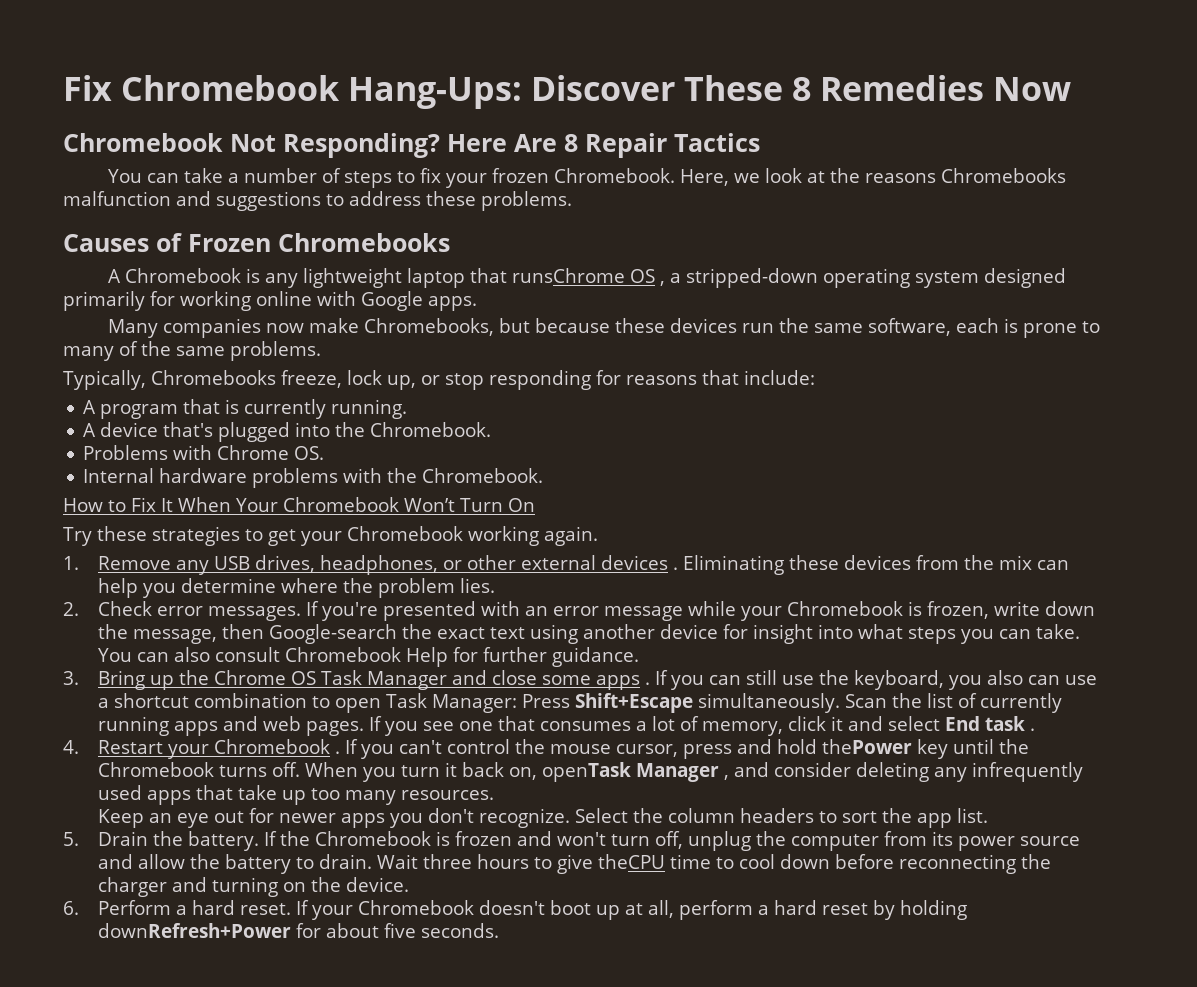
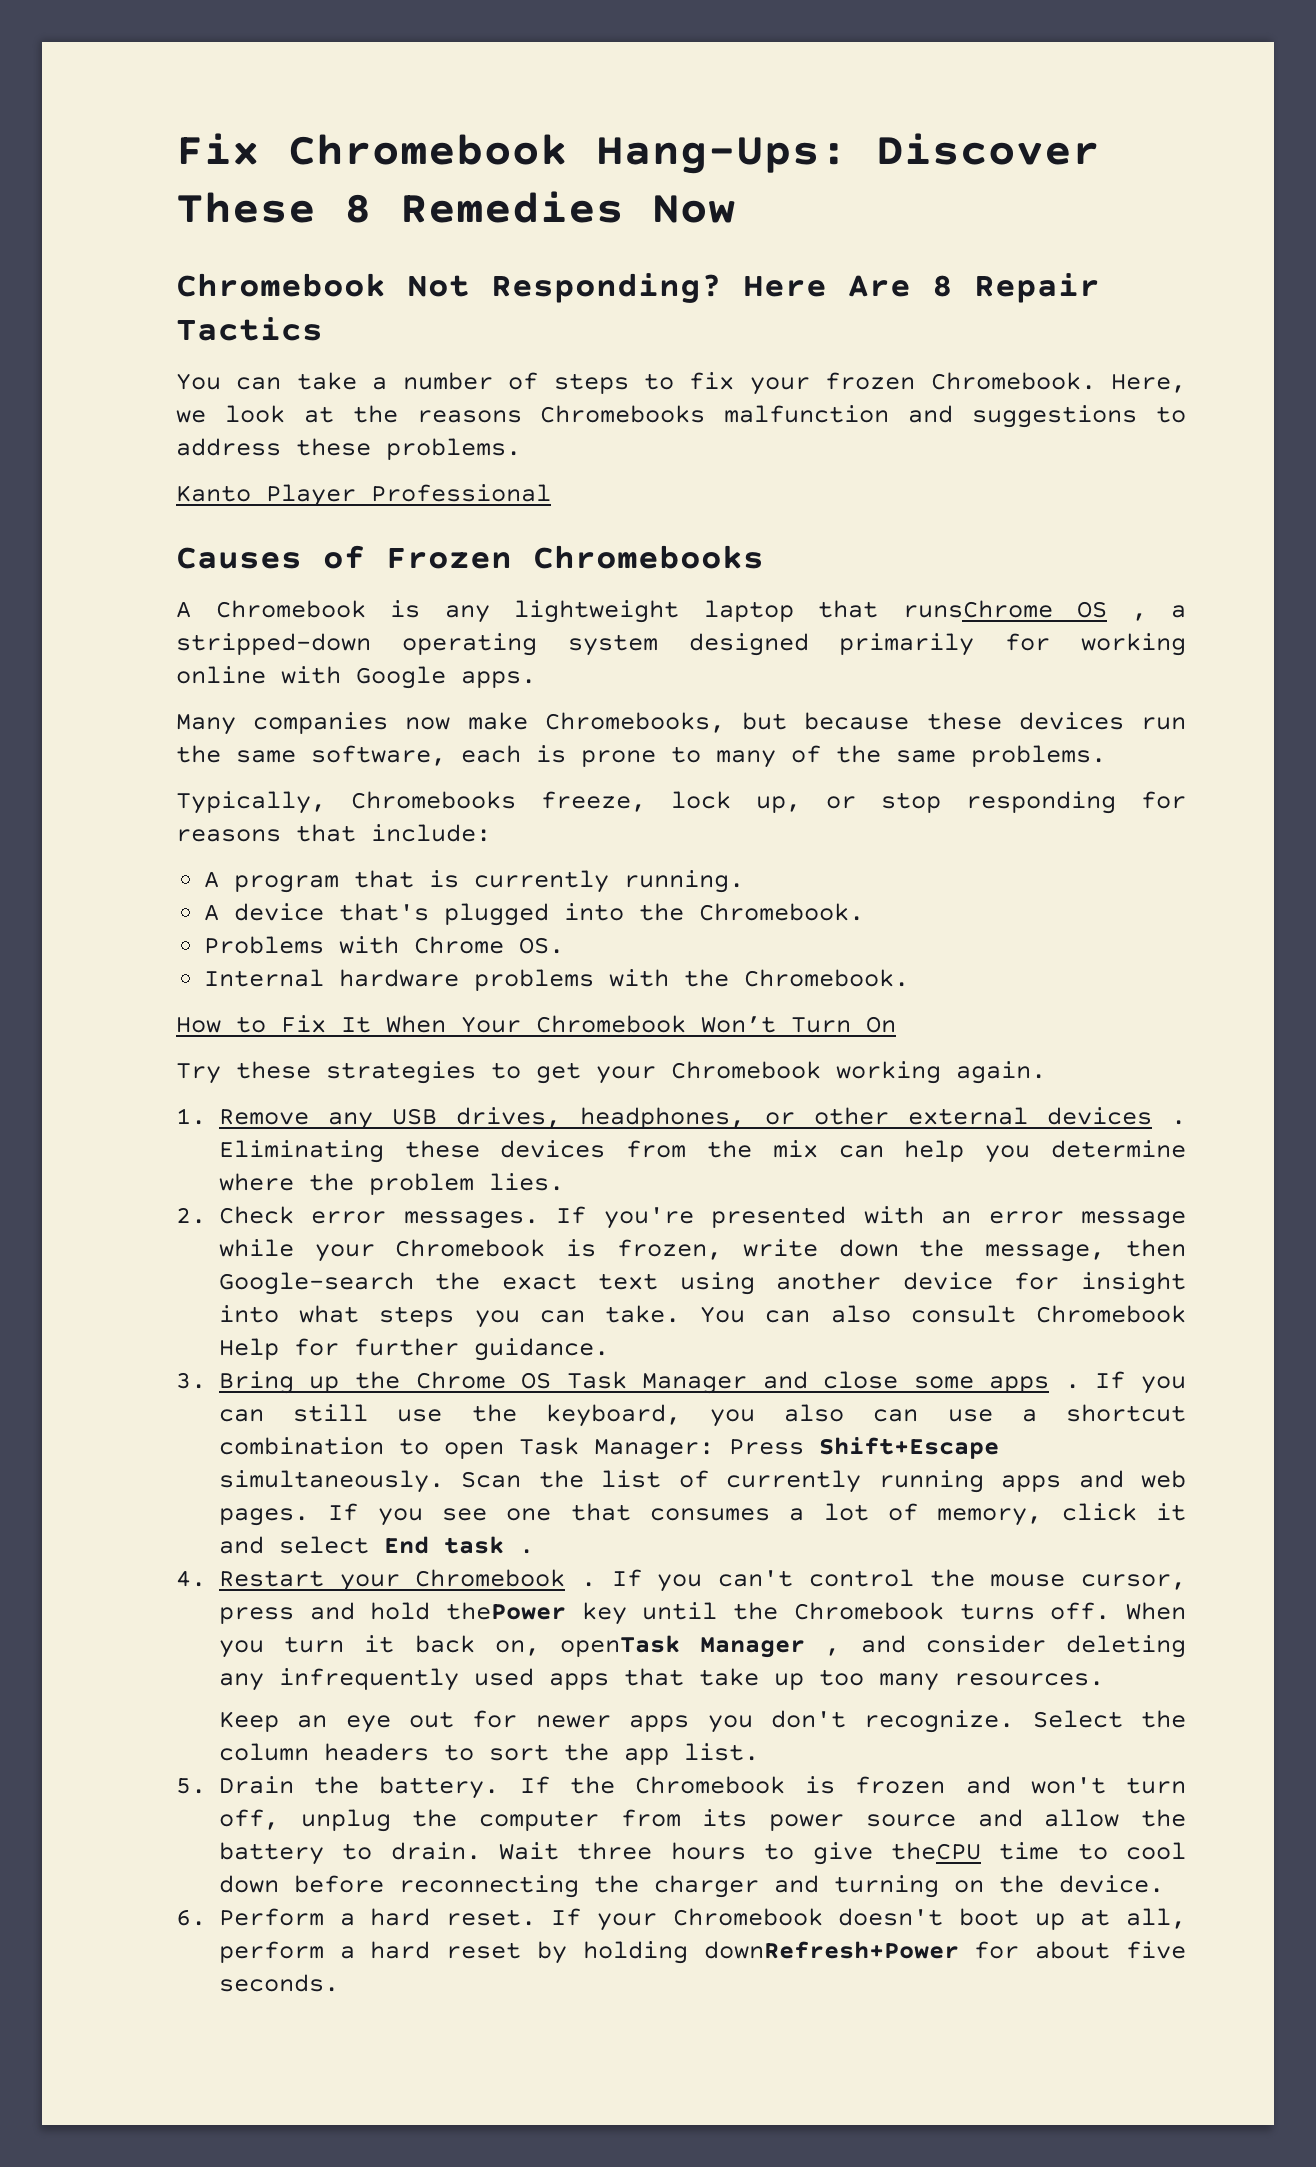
+ Kanto Player Professional

